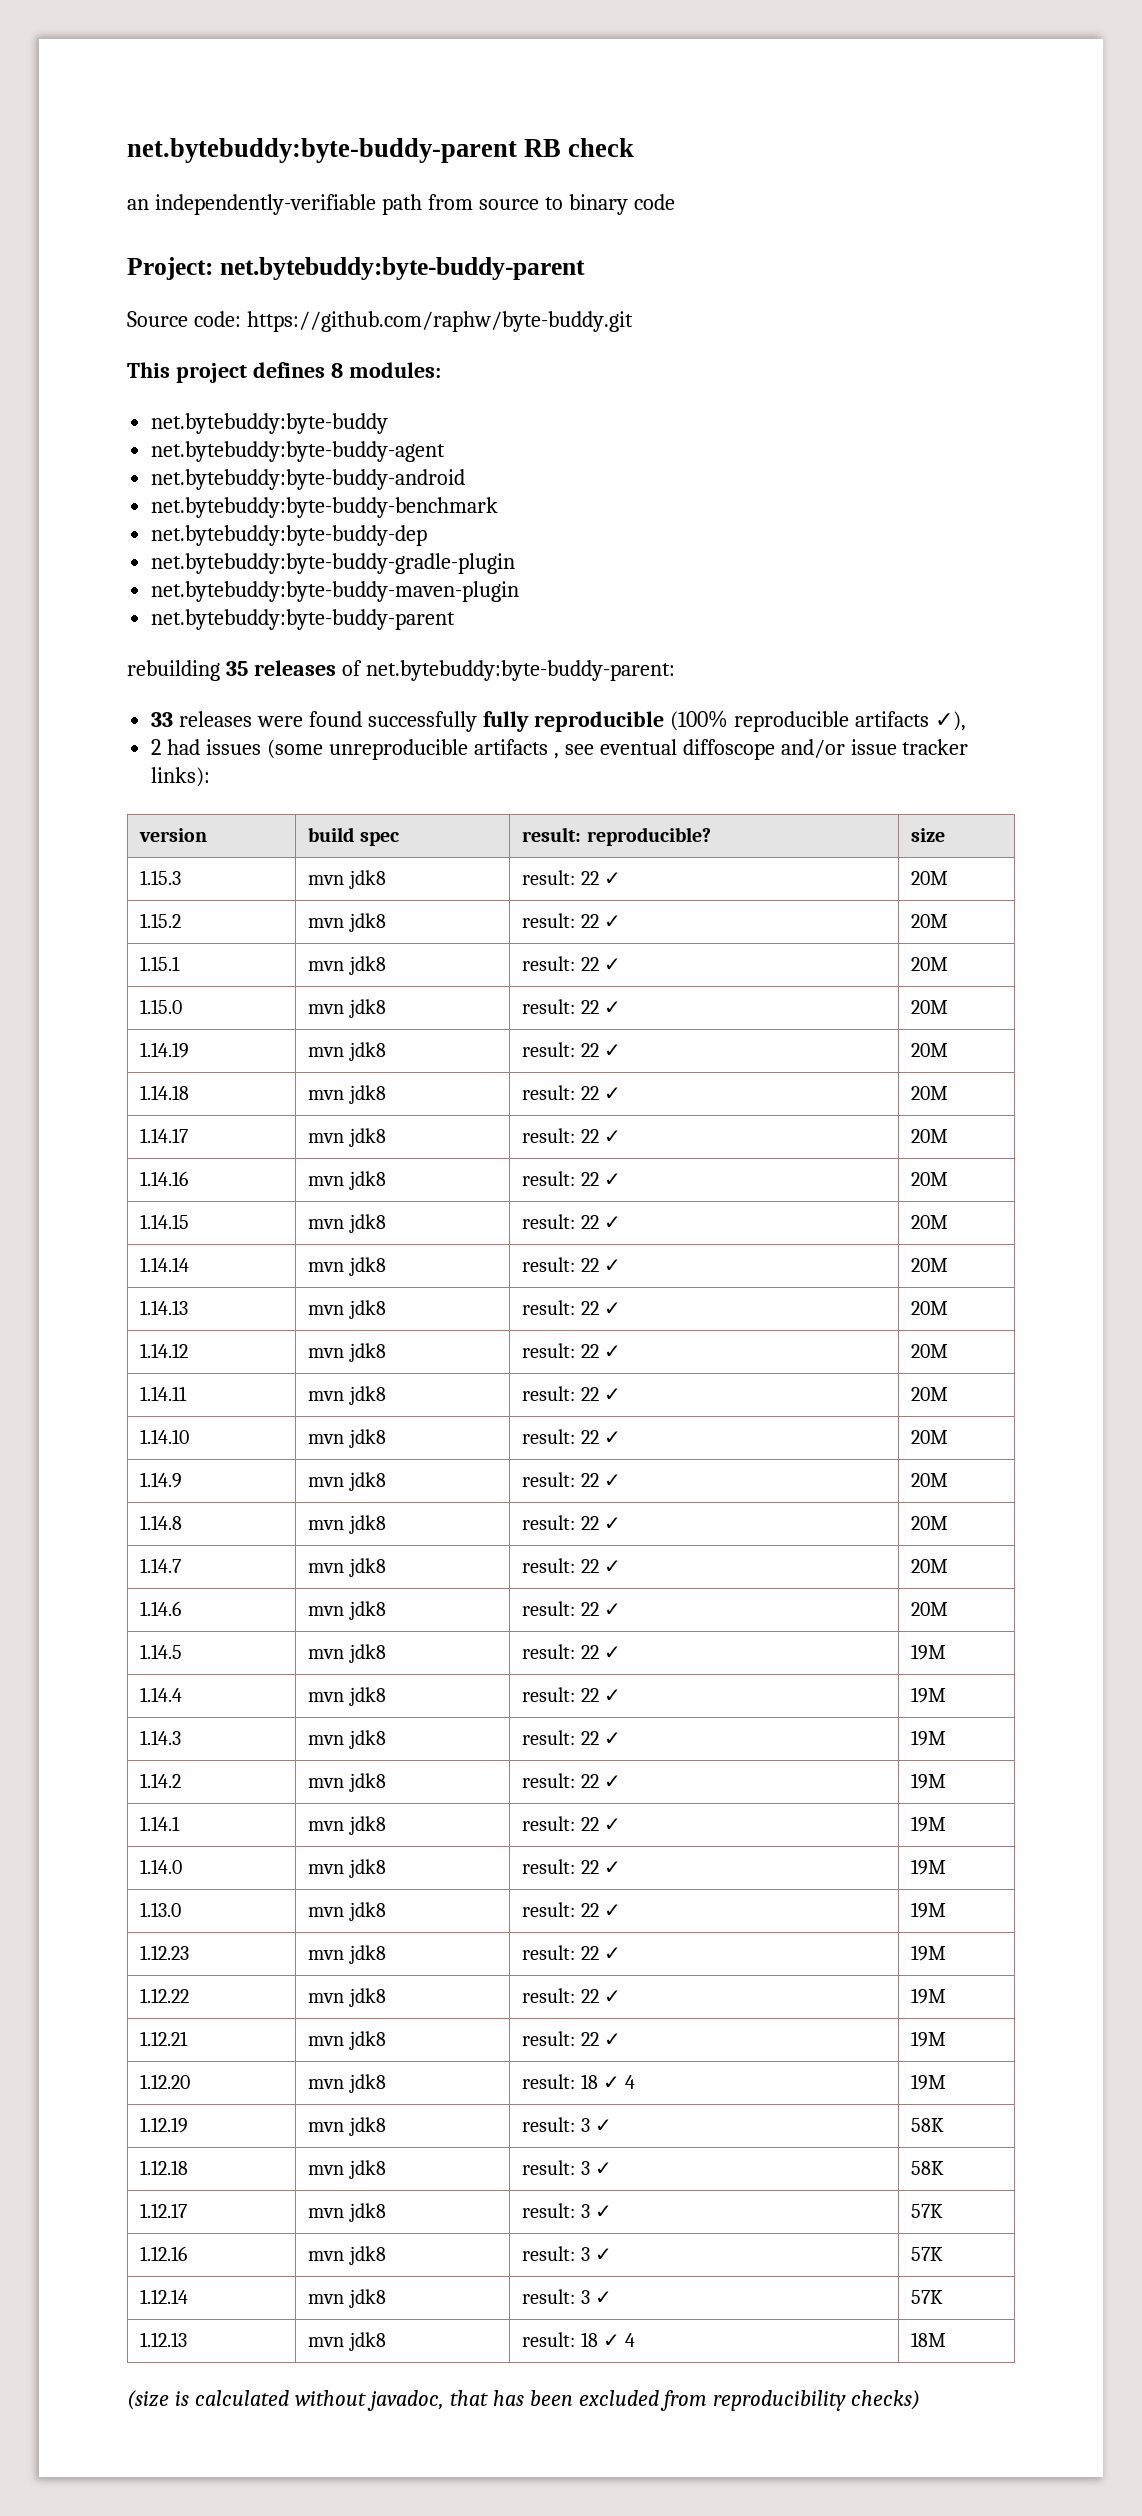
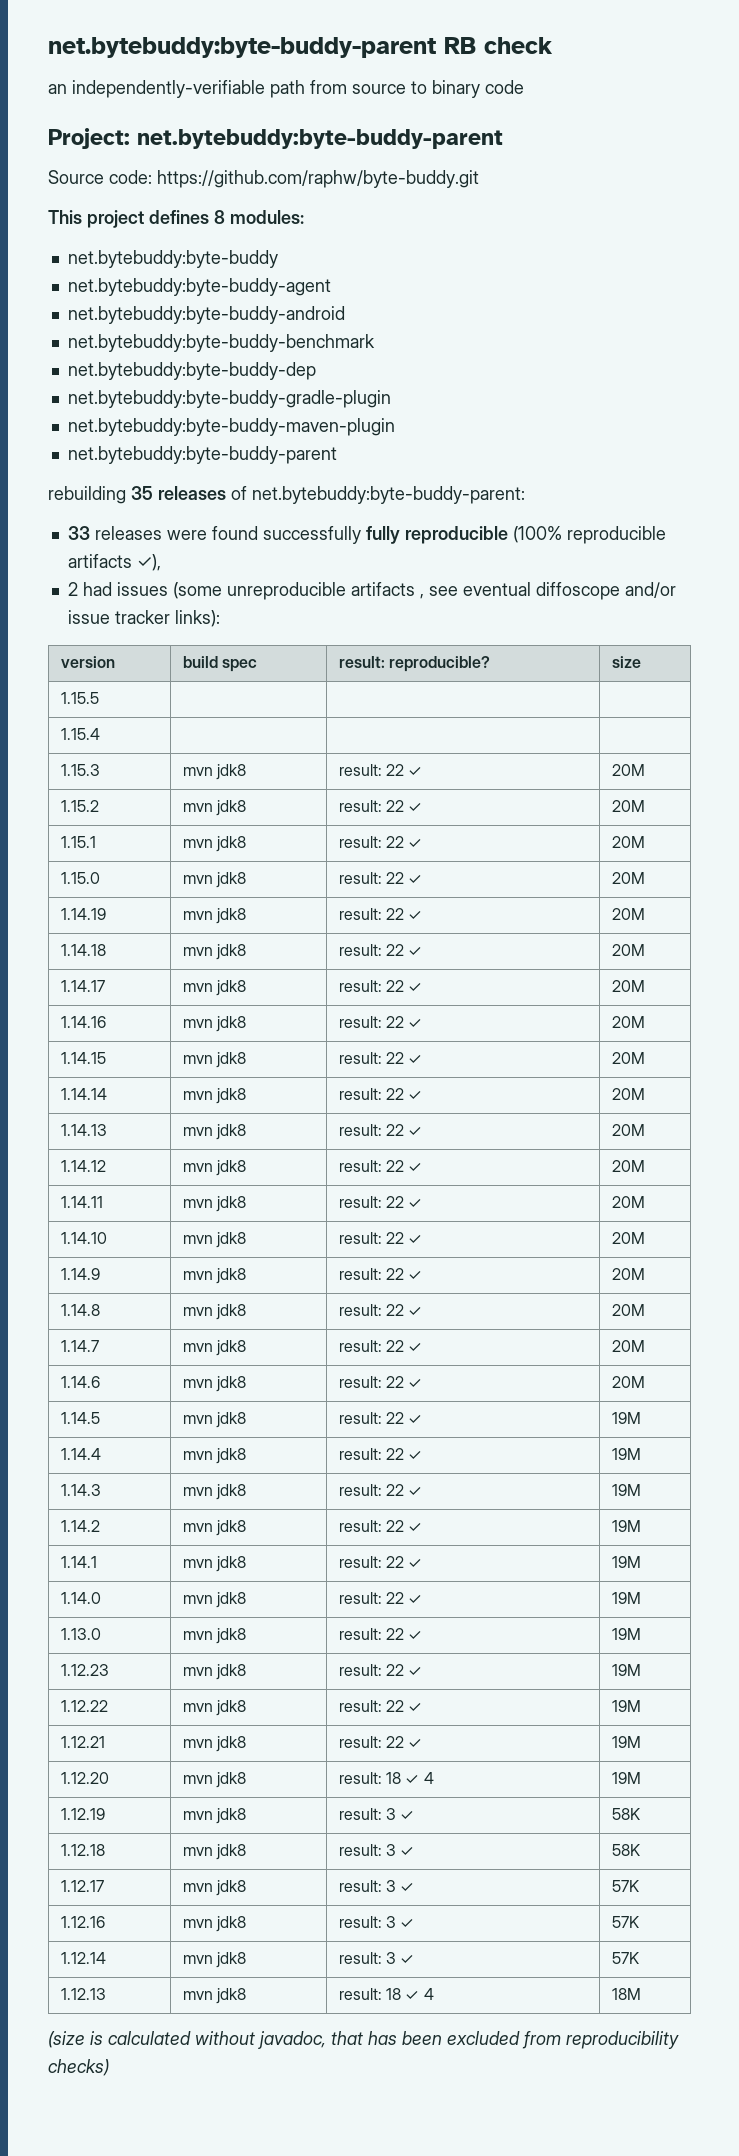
+ 1.15.5 | | |
+ 1.15.4 | | |

